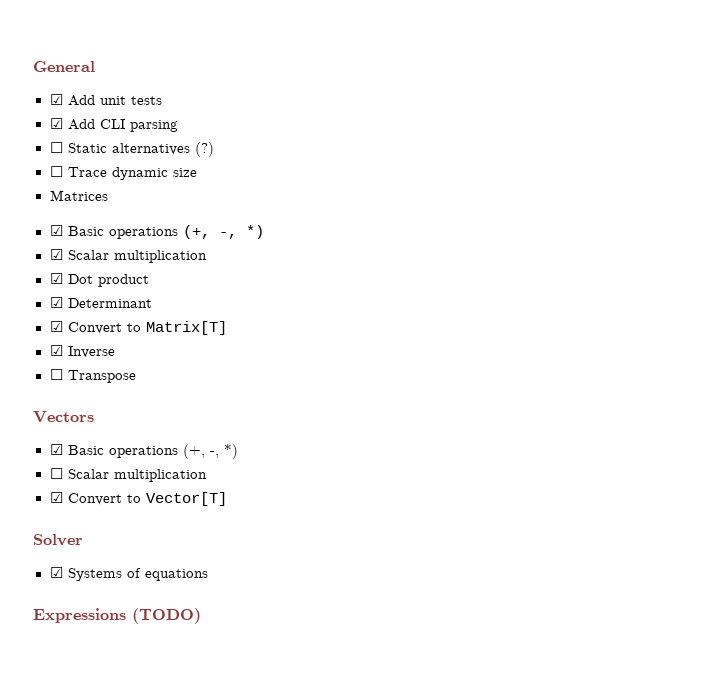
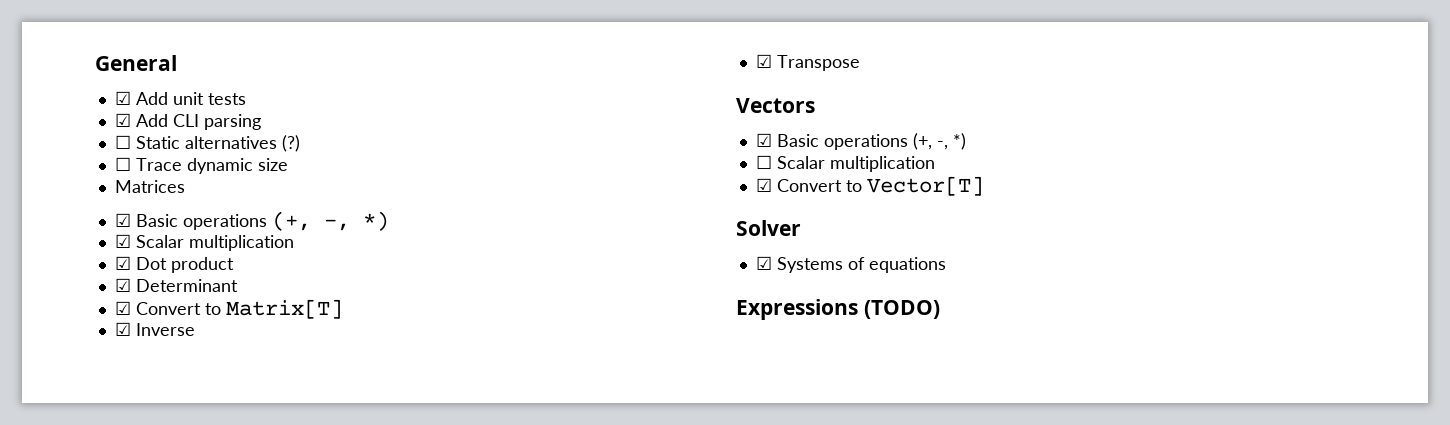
- ☐ Transpose
+ ☑ Transpose

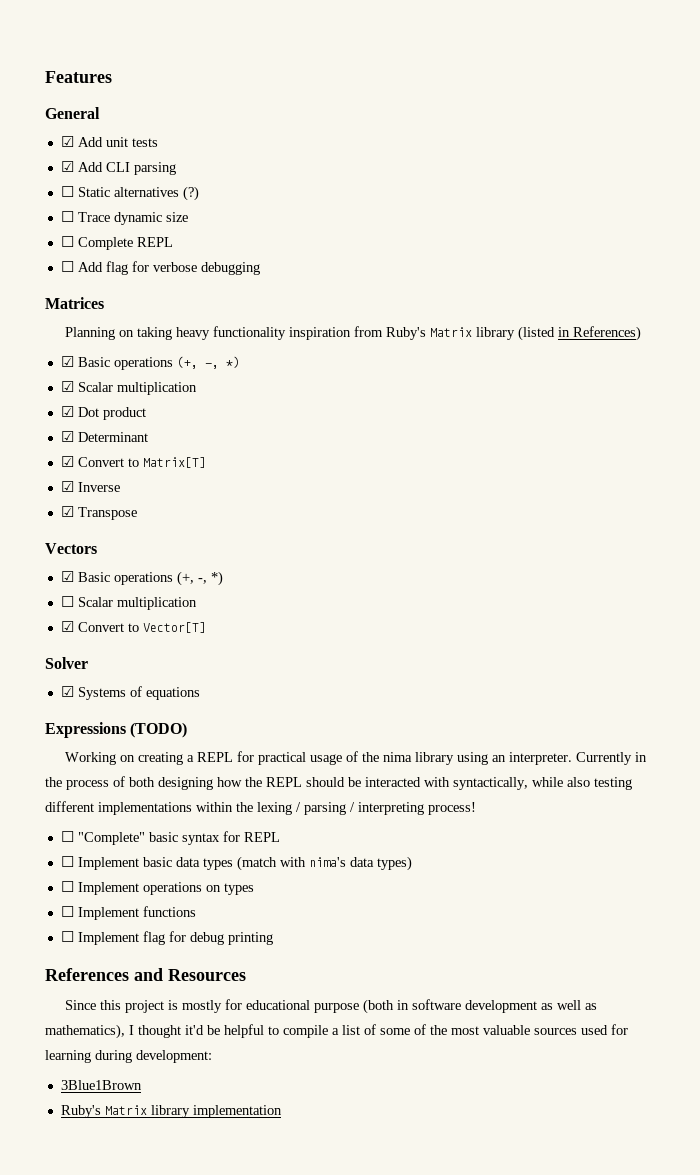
+ Features
+ ☐ Complete REPL
+ ☐ Add flag for verbose debugging
  Matrices
+ Planning on taking heavy functionality inspiration from Ruby's Matrix library (listed in References)
+ Working on creating a REPL for practical usage of the nima library using an interpreter. Currently in the process of both designing how the REPL should be interacted with syntactically, while also testing different implementations within the lexing / parsing / interpreting process!
+ ☐ "Complete" basic syntax for REPL
+ ☐ Implement basic data types (match with nima's data types)
+ ☐ Implement operations on types
+ ☐ Implement functions
+ ☐ Implement flag for debug printing
+ References and Resources
+ Since this project is mostly for educational purpose (both in software development as well as mathematics), I thought it'd be helpful to compile a list of some of the most valuable sources used for learning during development:
+ 3Blue1Brown
+ Ruby's Matrix library implementation

